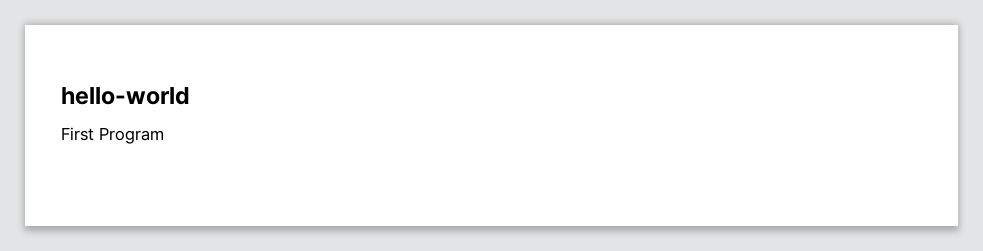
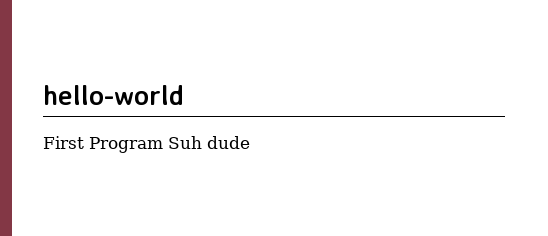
- First Program
+ First Program Suh dude

